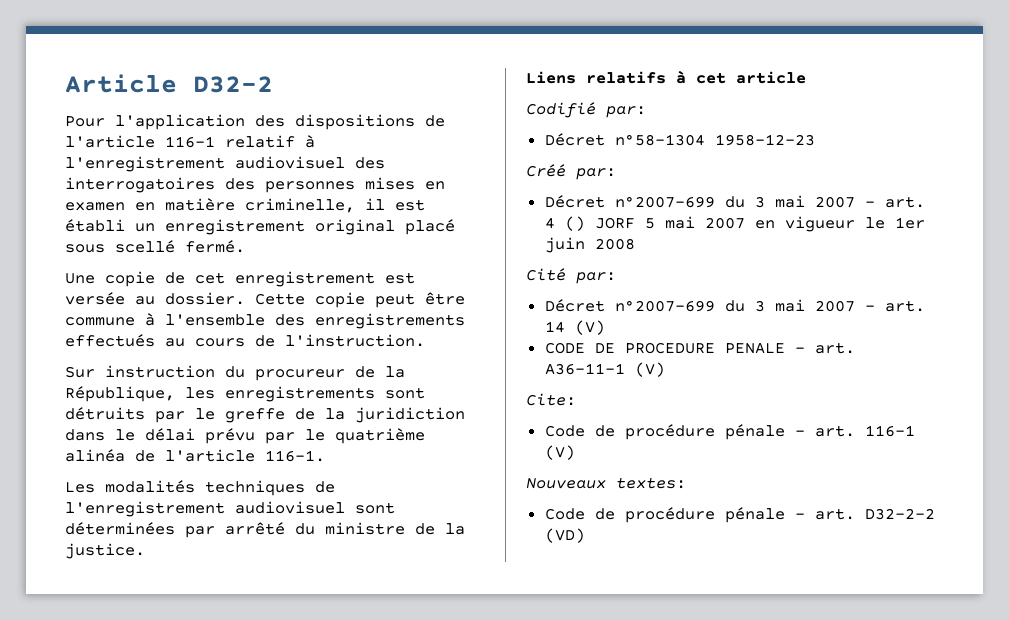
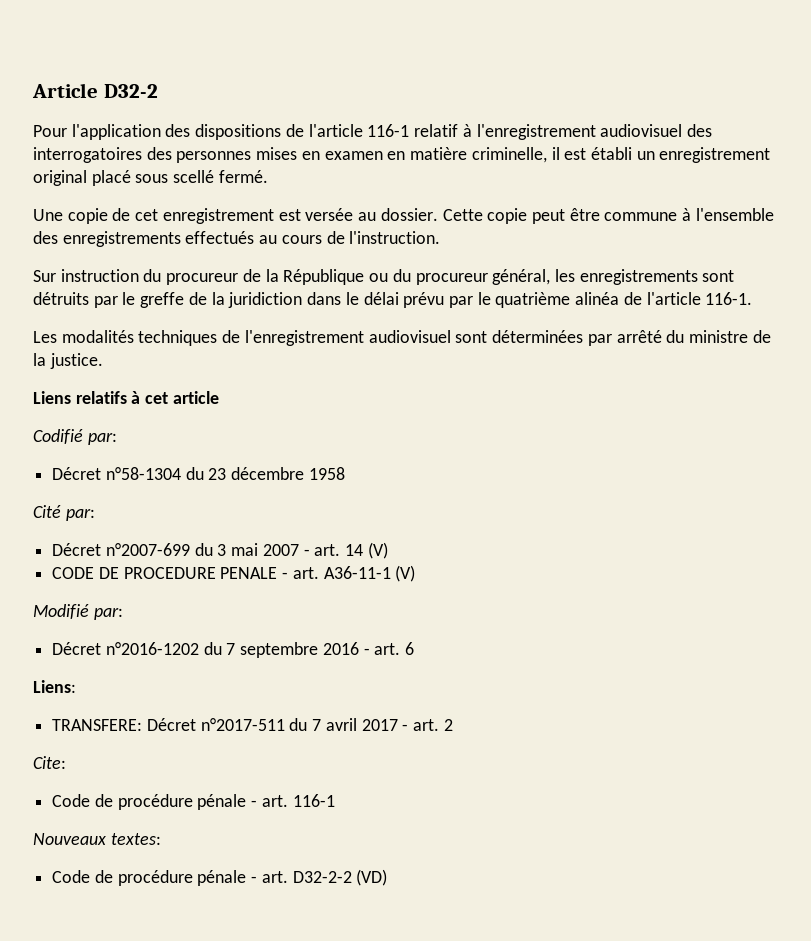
- Sur instruction du procureur de la République, les enregistrements sont détruits par le greffe de la juridiction dans le délai prévu par le quatrième alinéa de l'article 116-1.
+ Sur instruction du procureur de la République ou du procureur général, les enregistrements sont détruits par le greffe de la juridiction dans le délai prévu par le quatrième alinéa de l'article 116-1.
- Décret n°58-1304 1958-12-23
- Créé par:
- Décret n°2007-699 du 3 mai 2007 - art. 4 () JORF 5 mai 2007 en vigueur le 1er juin 2008
+ Décret n°58-1304 du 23 décembre 1958
+ Modifié par:
+ Décret n°2016-1202 du 7 septembre 2016 - art. 6
+ Liens:
+ TRANSFERE: Décret n°2017-511 du 7 avril 2017 - art. 2
- Code de procédure pénale - art. 116-1 (V)
+ Code de procédure pénale - art. 116-1

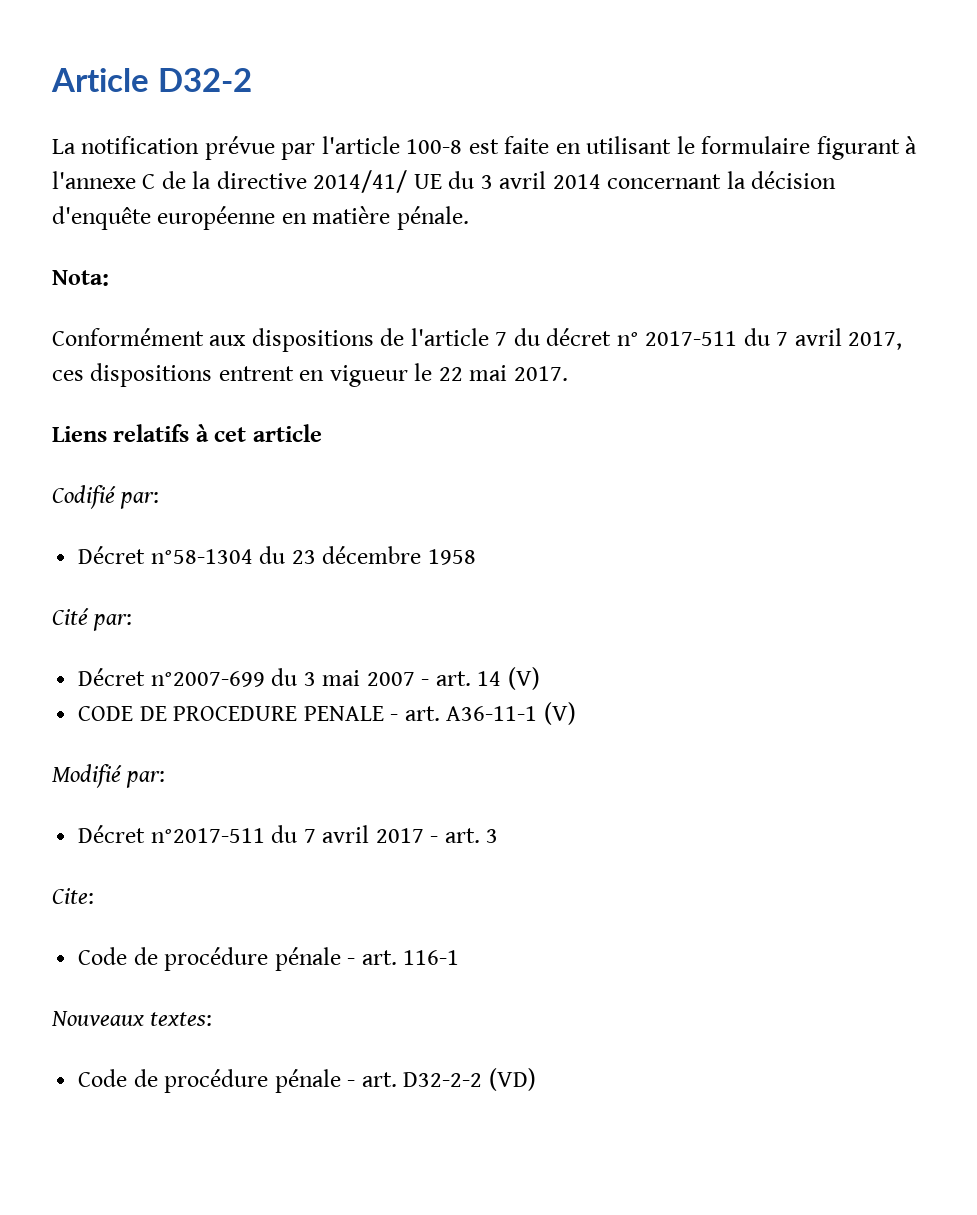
- Pour l'application des dispositions de l'article 116-1 relatif à l'enregistrement audiovisuel des interrogatoires des personnes mises en examen en matière criminelle, il est établi un enregistrement original placé sous scellé fermé.
- Une copie de cet enregistrement est versée au dossier. Cette copie peut être commune à l'ensemble des enregistrements effectués au cours de l'instruction.
- Sur instruction du procureur de la République ou du procureur général, les enregistrements sont détruits par le greffe de la juridiction dans le délai prévu par le quatrième alinéa de l'article 116-1.
- Les modalités techniques de l'enregistrement audiovisuel sont déterminées par arrêté du ministre de la justice.
+ La notification prévue par l'article 100-8 est faite en utilisant le formulaire figurant à l'annexe C de la directive 2014/41/ UE du 3 avril 2014 concernant la décision d'enquête européenne en matière pénale.
+ Nota:
+ Conformément aux dispositions de l'article 7 du décret n° 2017-511 du 7 avril 2017, ces dispositions entrent en vigueur le 22 mai 2017.
- Décret n°2016-1202 du 7 septembre 2016 - art. 6
- Liens:
- TRANSFERE: Décret n°2017-511 du 7 avril 2017 - art. 2
+ Décret n°2017-511 du 7 avril 2017 - art. 3

